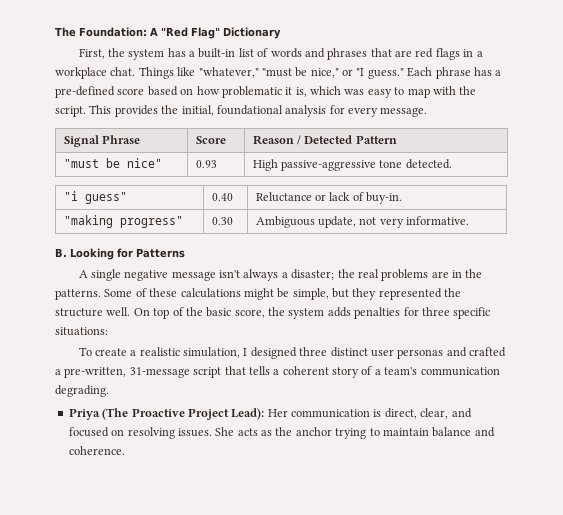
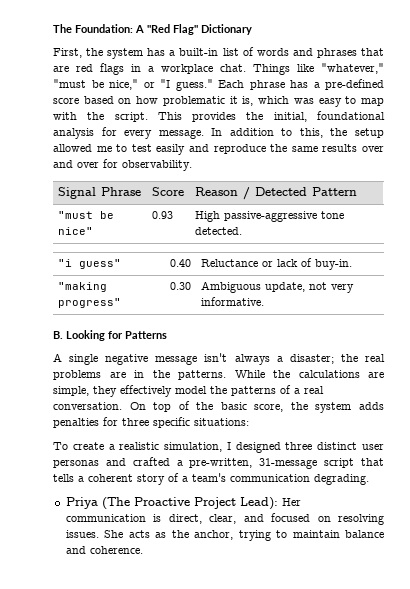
+ In addition to this, the setup allowed me to test easily and reproduce the same results over and over for observability.
- Some of these calculations might be simple, but they represented the structure well.
+ While the calculations are simple, they effectively model the patterns of a real conversation.
- She acts as the anchor trying to maintain balance and coherence.
+ She acts as the anchor, trying to maintain balance and coherence.

